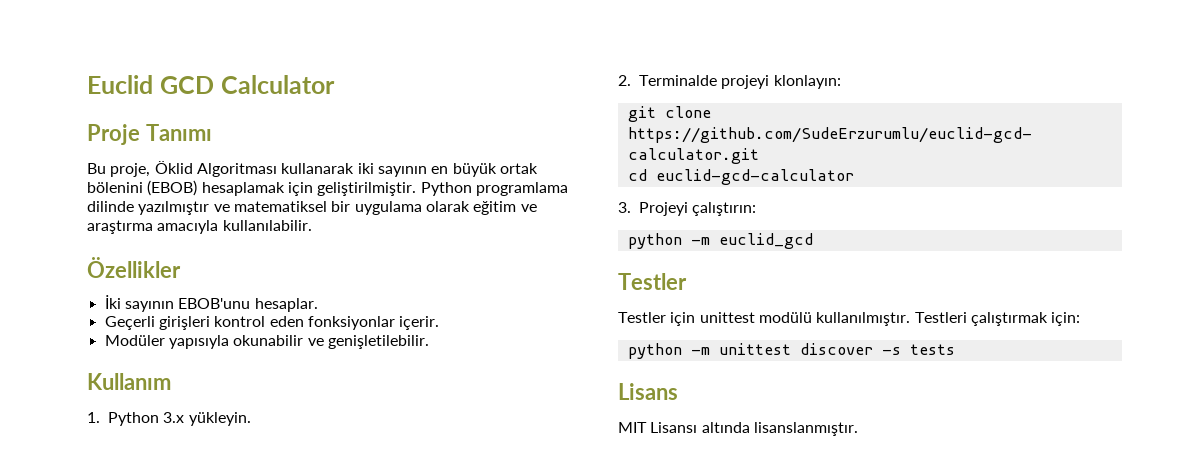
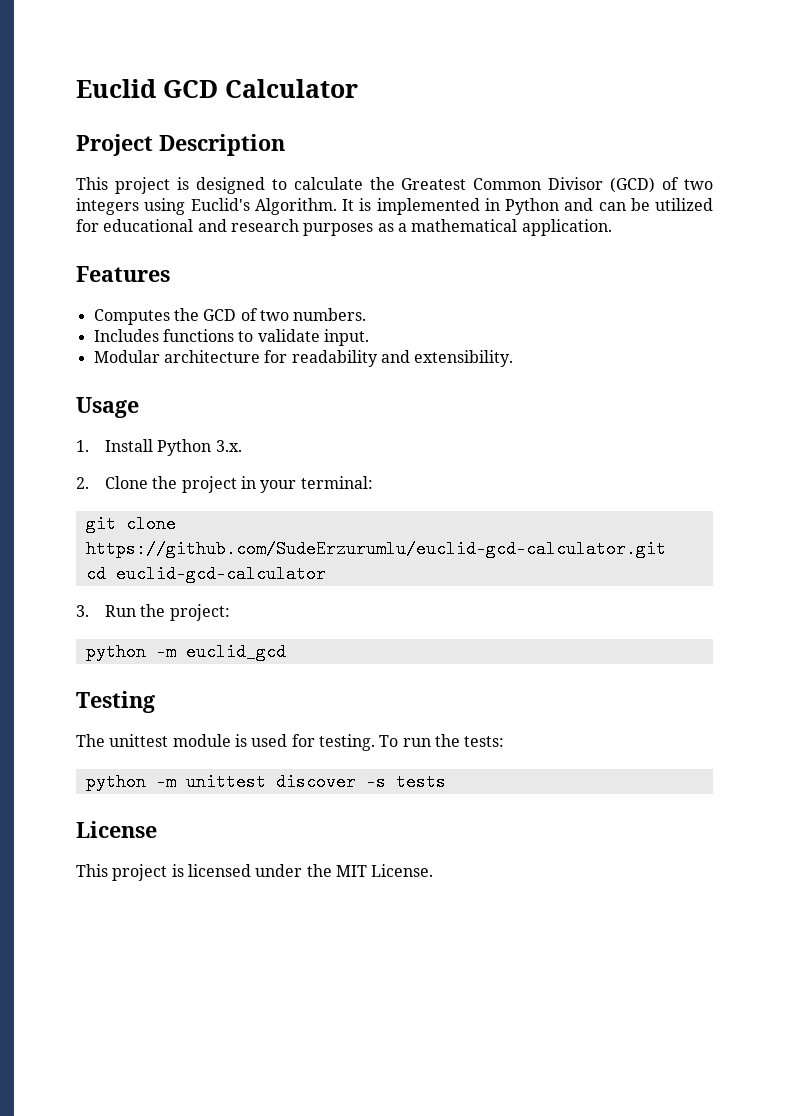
- Proje Tanımı
- Bu proje, Öklid Algoritması kullanarak iki sayının en büyük ortak bölenini (EBOB) hesaplamak için geliştirilmiştir. Python programlama dilinde yazılmıştır ve matematiksel bir uygulama olarak eğitim ve araştırma amacıyla kullanılabilir.
- Özellikler
- İki sayının EBOB'unu hesaplar.
- Geçerli girişleri kontrol eden fonksiyonlar içerir.
- Modüler yapısıyla okunabilir ve genişletilebilir.
- Kullanım
- 1. Python 3.x yükleyin.
- 2. Terminalde projeyi klonlayın:
+ Project Description
+ This project is designed to calculate the Greatest Common Divisor (GCD) of two integers using Euclid's Algorithm. It is implemented in Python and can be utilized for educational and research purposes as a mathematical application.
+ Features
+ Computes the GCD of two numbers.
+ Includes functions to validate input.
+ Modular architecture for readability and extensibility.
+ Usage
+ 1. Install Python 3.x.
+ 2. Clone the project in your terminal:
- 3. Projeyi çalıştırın:
+ 3. Run the project:
  python -m euclid_gcd
- Testler
- Testler için unittest modülü kullanılmıştır. Testleri çalıştırmak için:
+ Testing
+ The unittest module is used for testing. To run the tests:
- Lisans
- MIT Lisansı altında lisanslanmıştır.
+ License
+ This project is licensed under the MIT License.

